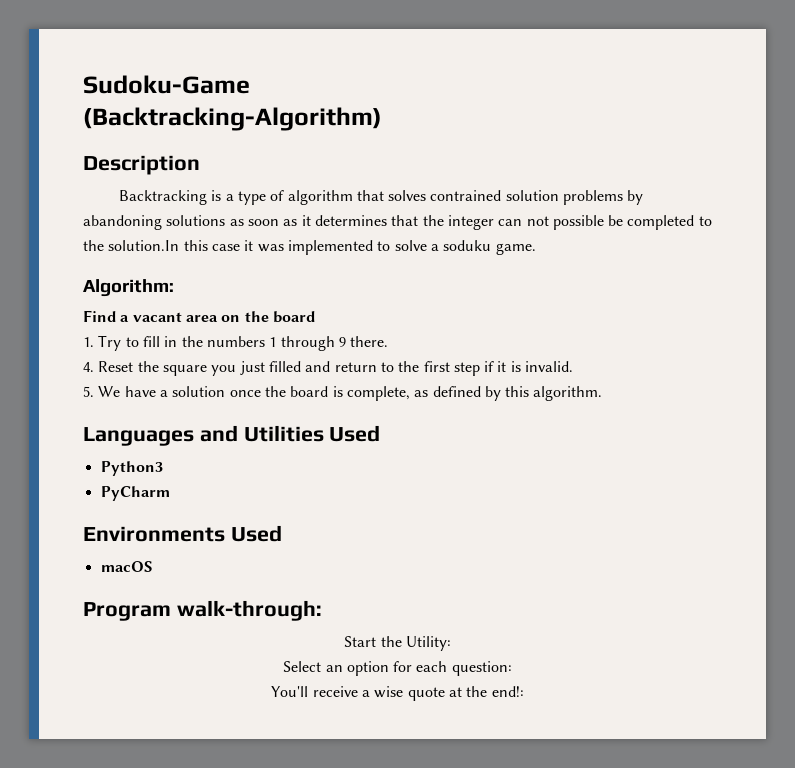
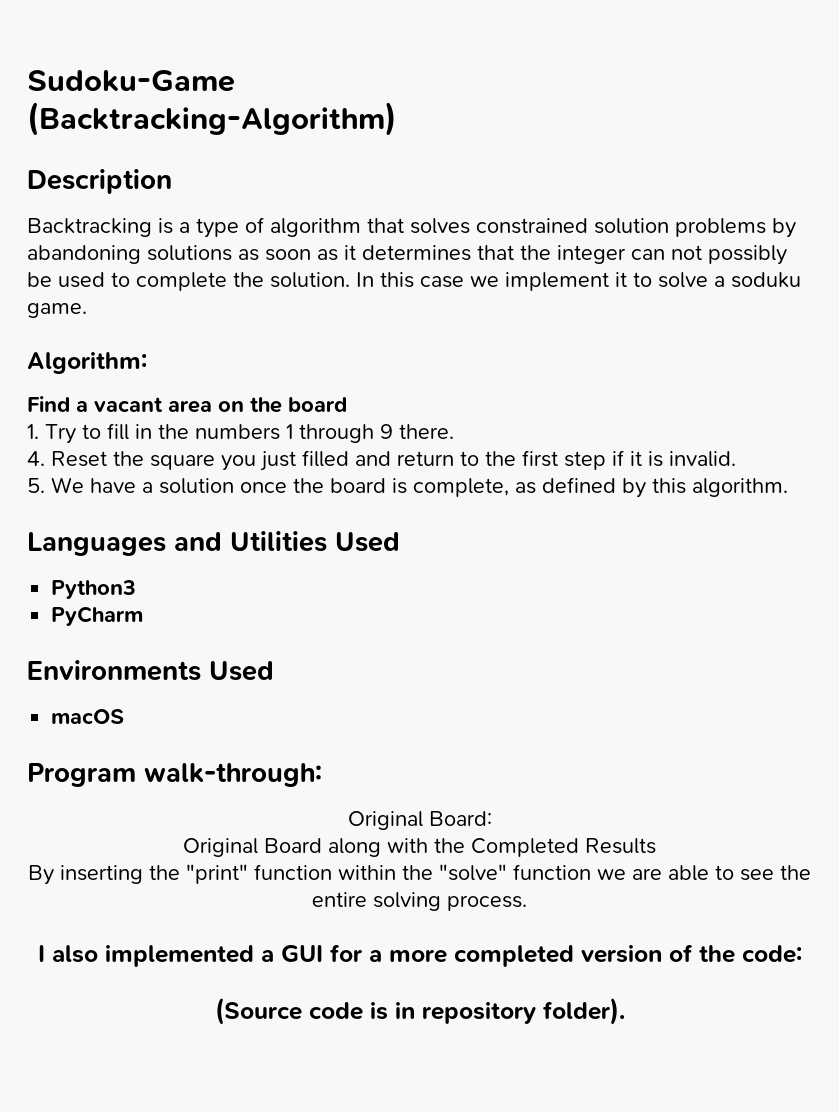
- Backtracking is a type of algorithm that solves contrained solution problems by abandoning solutions as soon as it determines that the integer can not possible be completed to the solution.In this case it was implemented to solve a soduku game.
+ Backtracking is a type of algorithm that solves constrained solution problems by abandoning solutions as soon as it determines that the integer can not possibly be used to complete the solution. In this case we implement it to solve a soduku game.
- Start the Utility:
- Select an option for each question:
- You'll receive a wise quote at the end!:
+ Original Board:
+ Original Board along with the Completed Results
+ By inserting the "print" function within the "solve" function we are able to see the entire solving process.
+ I also implemented a GUI for a more completed version of the code:
+ (Source code is in repository folder).

